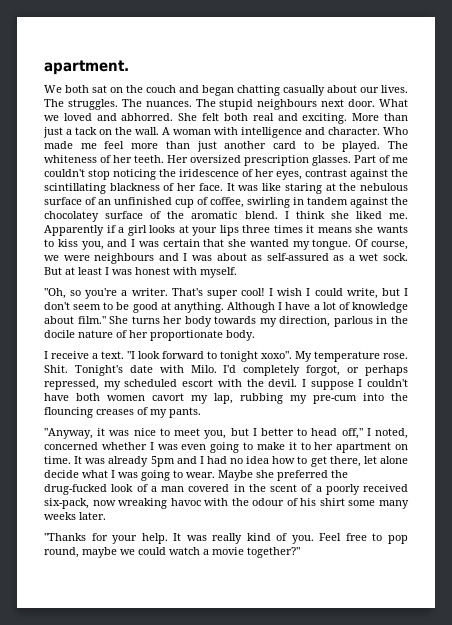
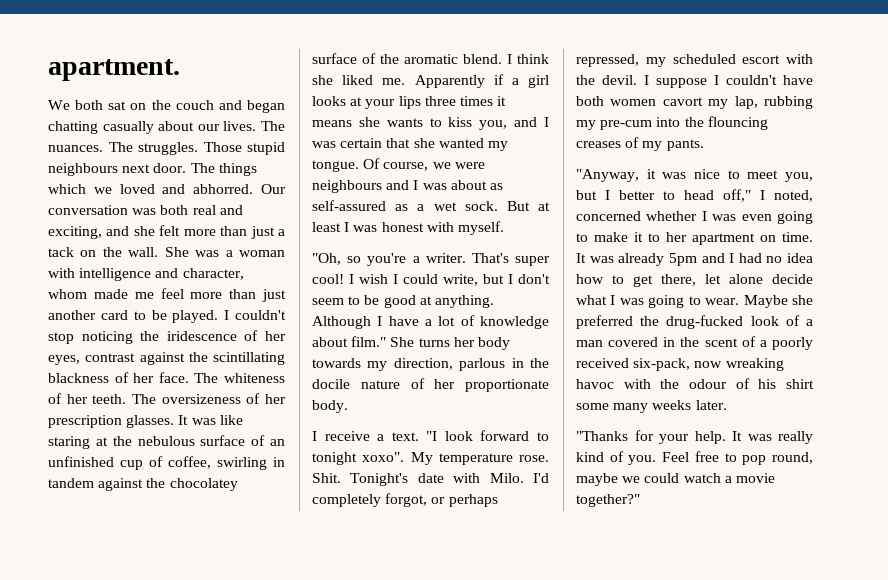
- The struggles. The nuances. The stupid neighbours next door.
+ The nuances. The struggles. Those stupid neighbours next door.
- What we loved and abhorred.
+ The things which we loved and abhorred.
- She felt both real and exciting. More than just a tack on the wall.
+ Our conversation was both real and exciting, and she felt more than just a tack on the wall.
- A woman with intelligence and character. Who made me feel more than just another card to be played.
+ She was a woman with intelligence and character, whom made me feel more than just another card to be played.
- The whiteness of her teeth. Her oversized prescription glasses. Part of me couldn't stop noticing the iridescence of her eyes, contrast against the scintillating blackness of her face.
+ I couldn't stop noticing the iridescence of her eyes, contrast against the scintillating blackness of her face.
+ The whiteness of her teeth. The oversizeness of her prescription glasses.

